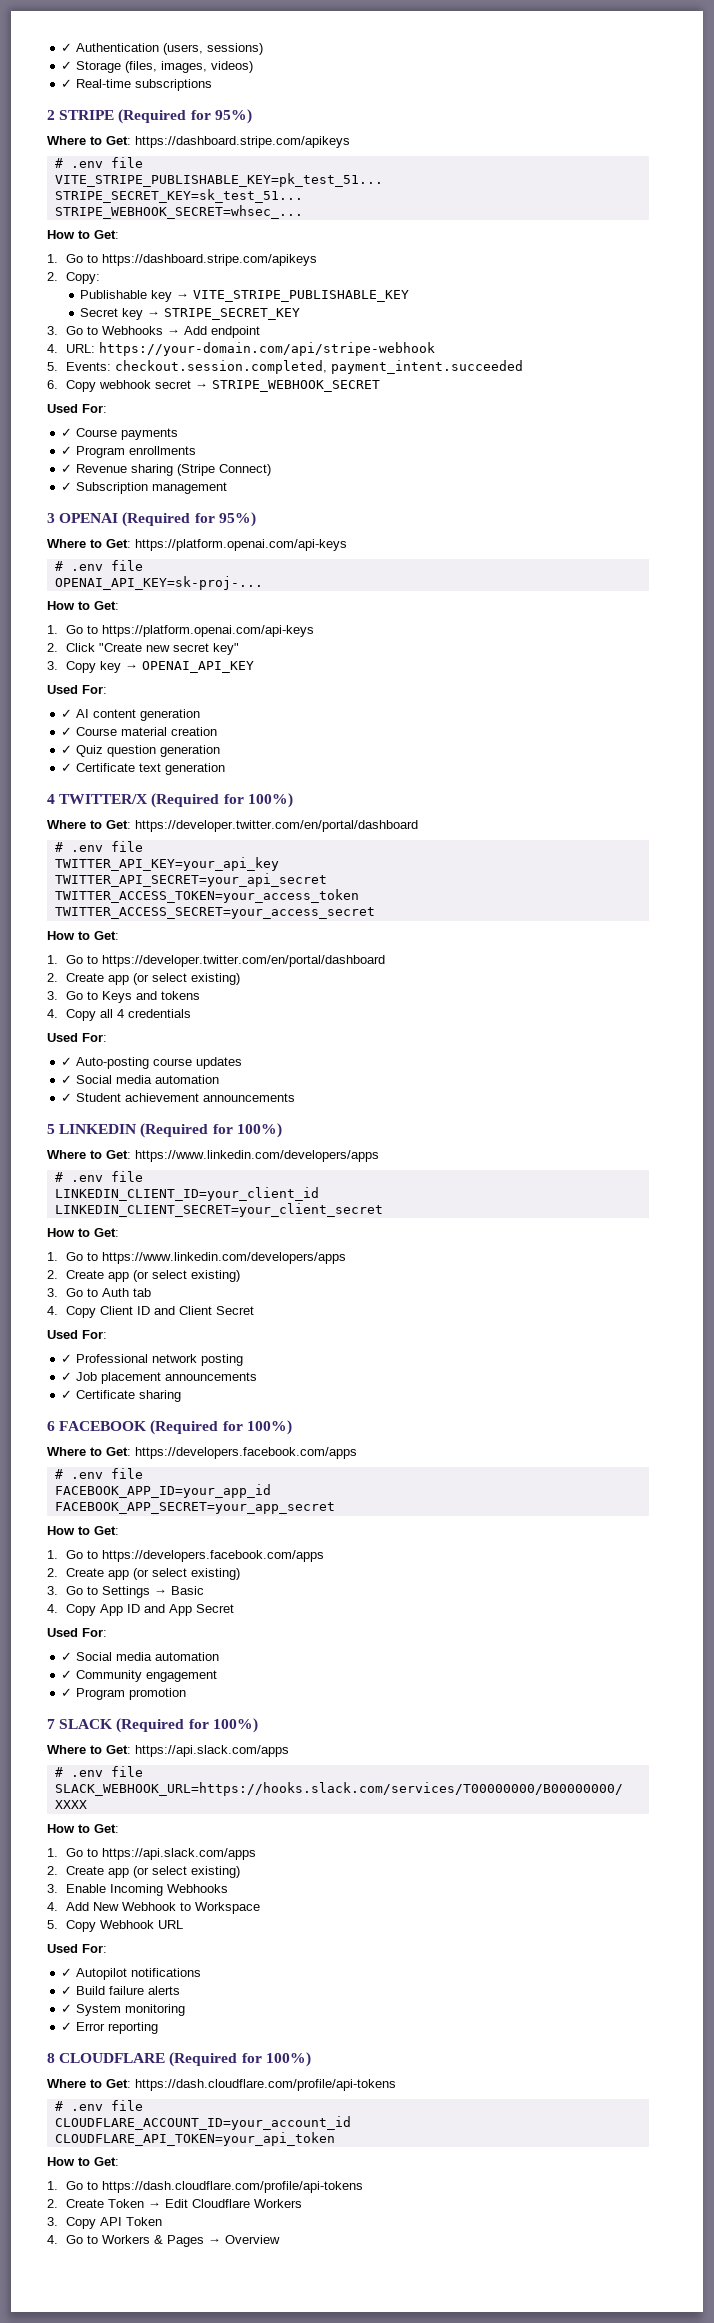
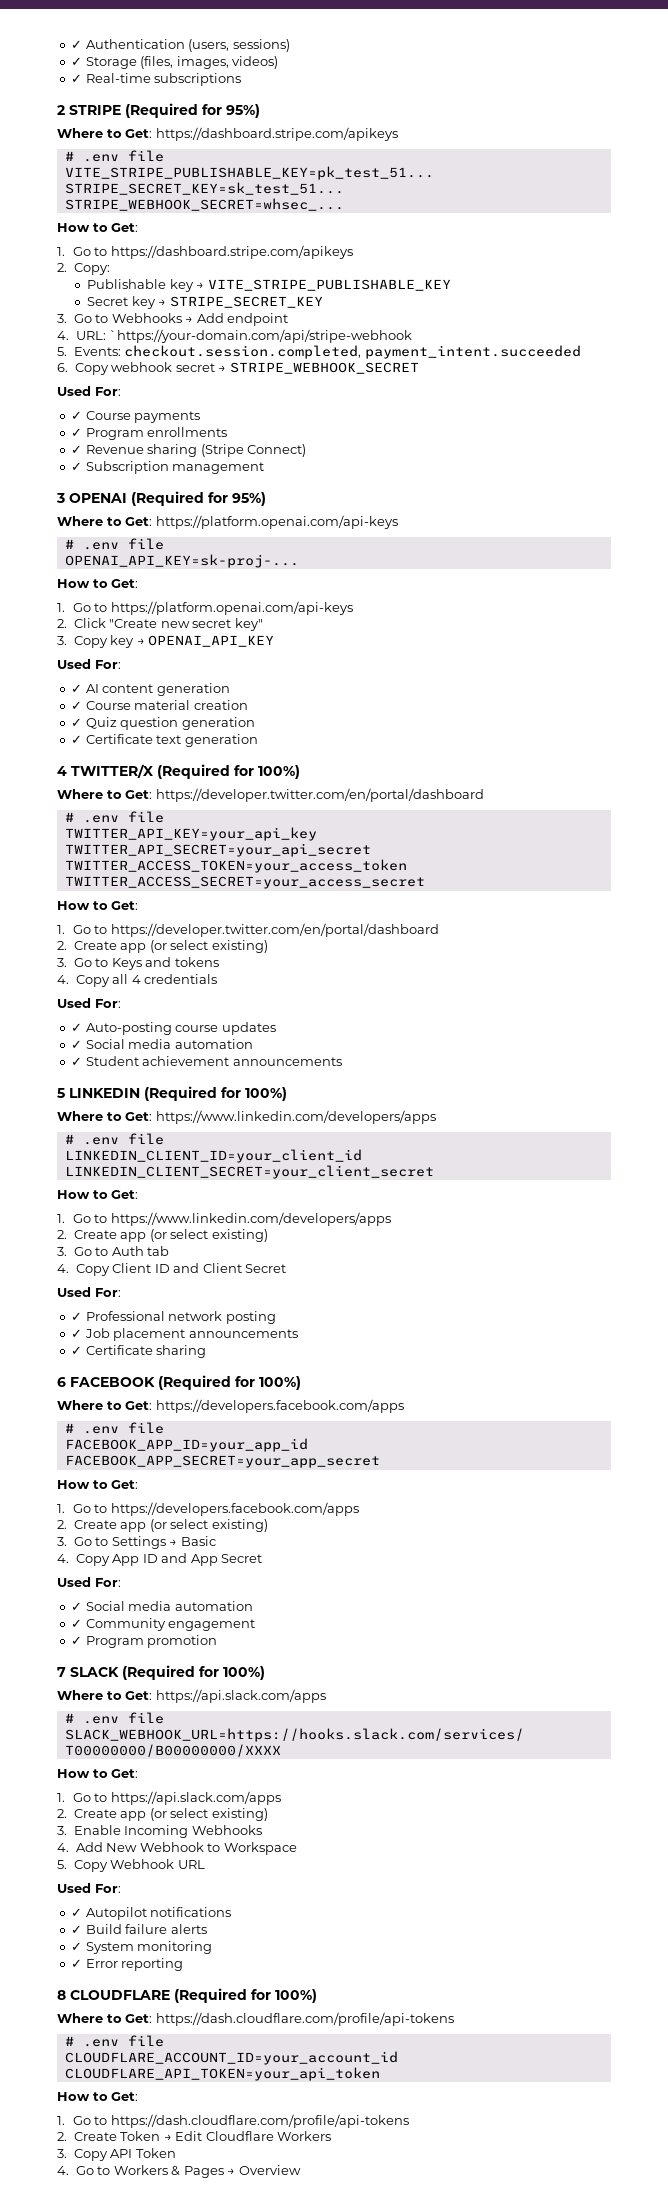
- 4. URL: https://your-domain.com/api/stripe-webhook
+ 4. URL: `https://your-domain.com/api/stripe-webhook

